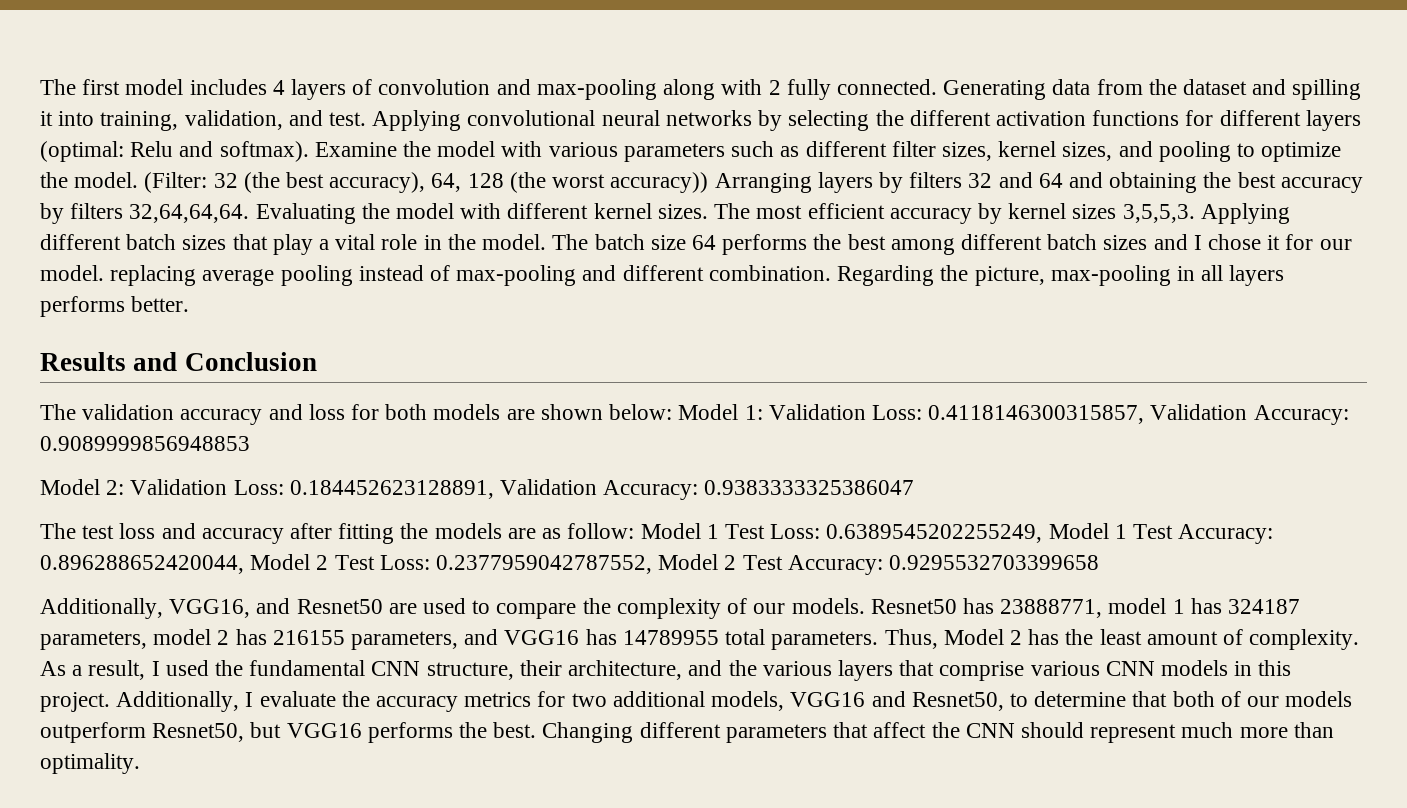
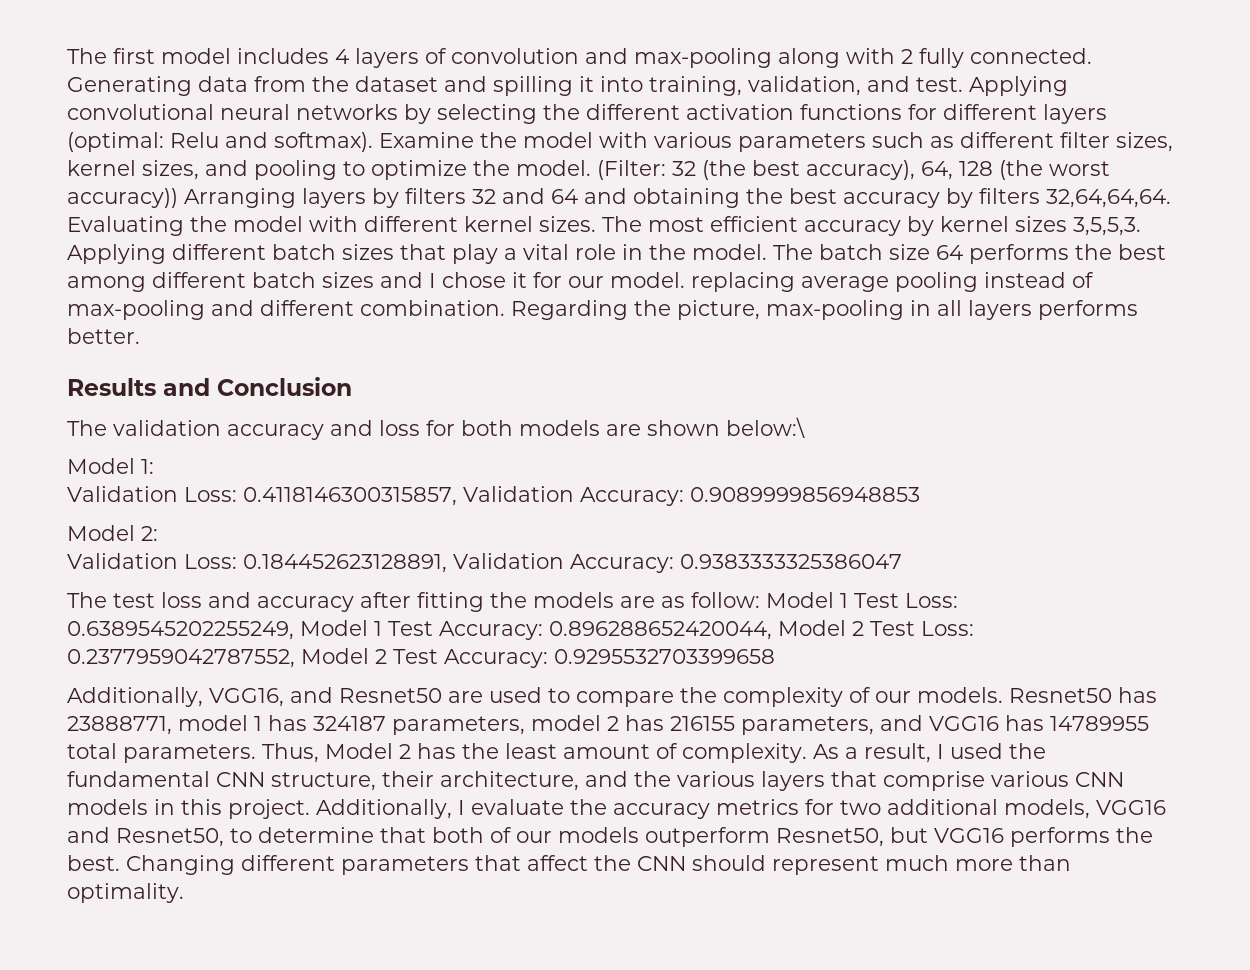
- The validation accuracy and loss for both models are shown below: Model 1: Validation Loss: 0.4118146300315857, Validation Accuracy: 0.9089999856948853
+ The validation accuracy and loss for both models are shown below:\
+ Model 1:
+ Validation Loss: 0.4118146300315857, Validation Accuracy: 0.9089999856948853
- Model 2: Validation Loss: 0.184452623128891, Validation Accuracy: 0.9383333325386047
+ Model 2:
+ Validation Loss: 0.184452623128891, Validation Accuracy: 0.9383333325386047

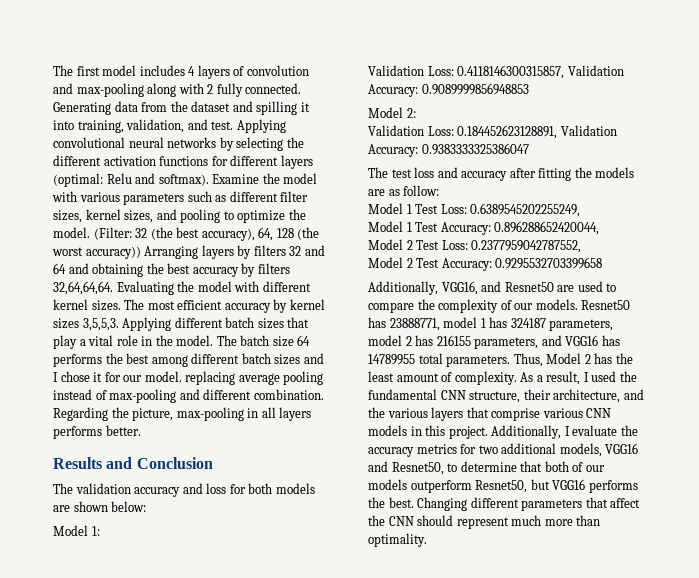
- The validation accuracy and loss for both models are shown below:\
+ The validation accuracy and loss for both models are shown below:
- The test loss and accuracy after fitting the models are as follow: Model 1 Test Loss: 0.6389545202255249, Model 1 Test Accuracy: 0.896288652420044, Model 2 Test Loss: 0.2377959042787552, Model 2 Test Accuracy: 0.9295532703399658
+ The test loss and accuracy after fitting the models are as follow:
+ Model 1 Test Loss: 0.6389545202255249,
+ Model 1 Test Accuracy: 0.896288652420044,
+ Model 2 Test Loss: 0.2377959042787552,
+ Model 2 Test Accuracy: 0.9295532703399658

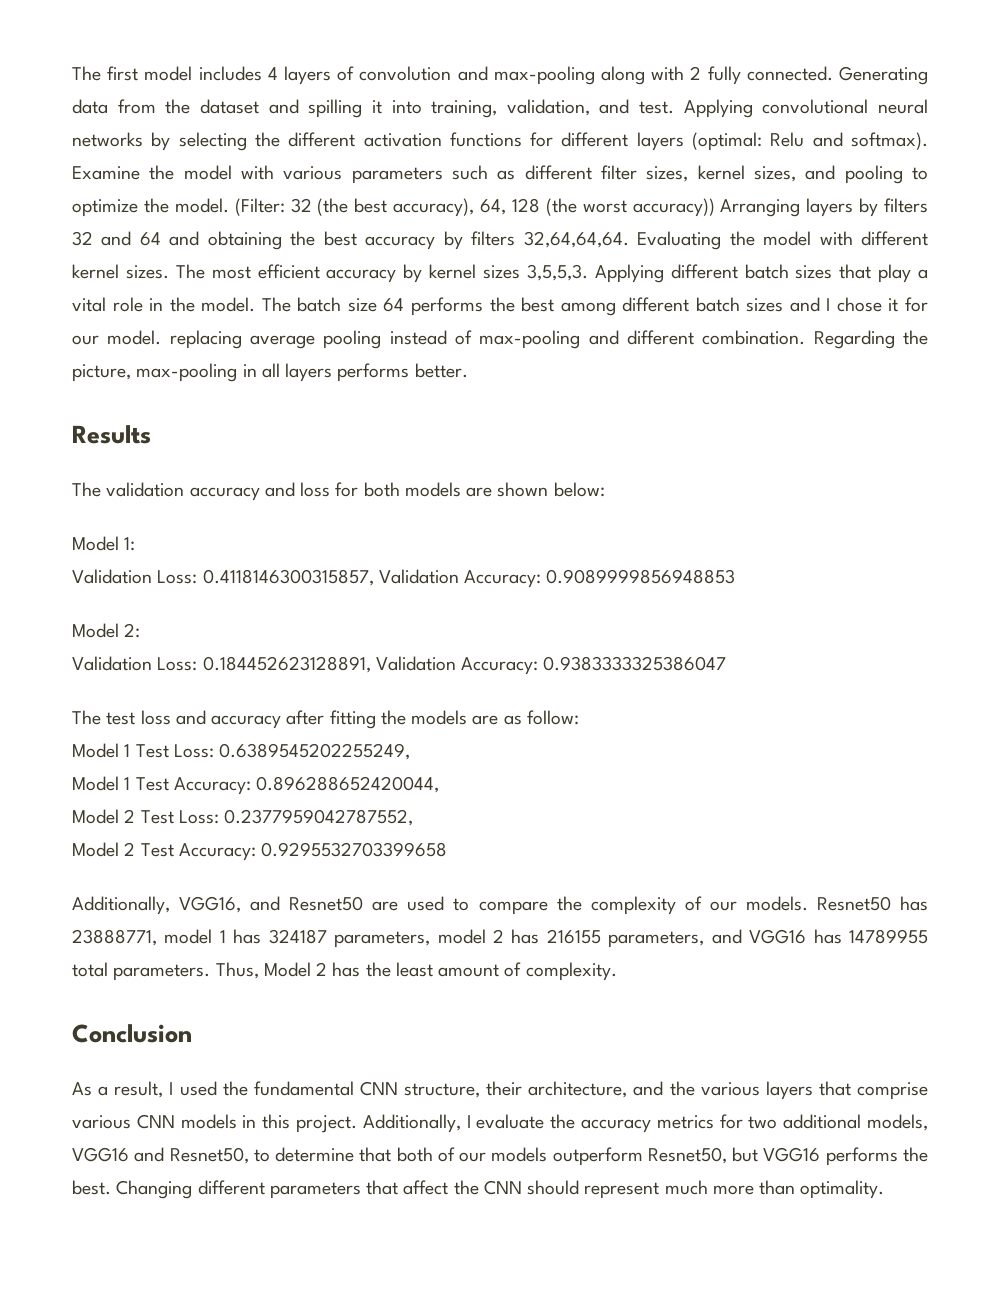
- Results and Conclusion
+ Results
- Thus, Model 2 has the least amount of complexity. As a result, I used the fundamental CNN structure, their architecture, and the various layers that comprise various CNN models in this project.
+ Thus, Model 2 has the least amount of complexity.
+ Conclusion
+ As a result, I used the fundamental CNN structure, their architecture, and the various layers that comprise various CNN models in this project.

